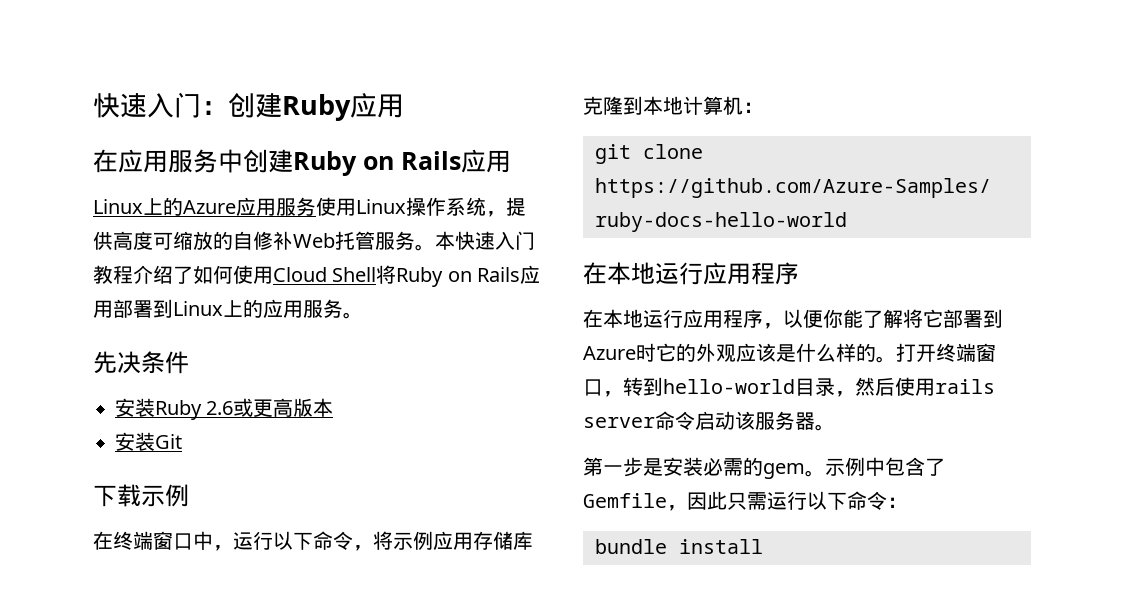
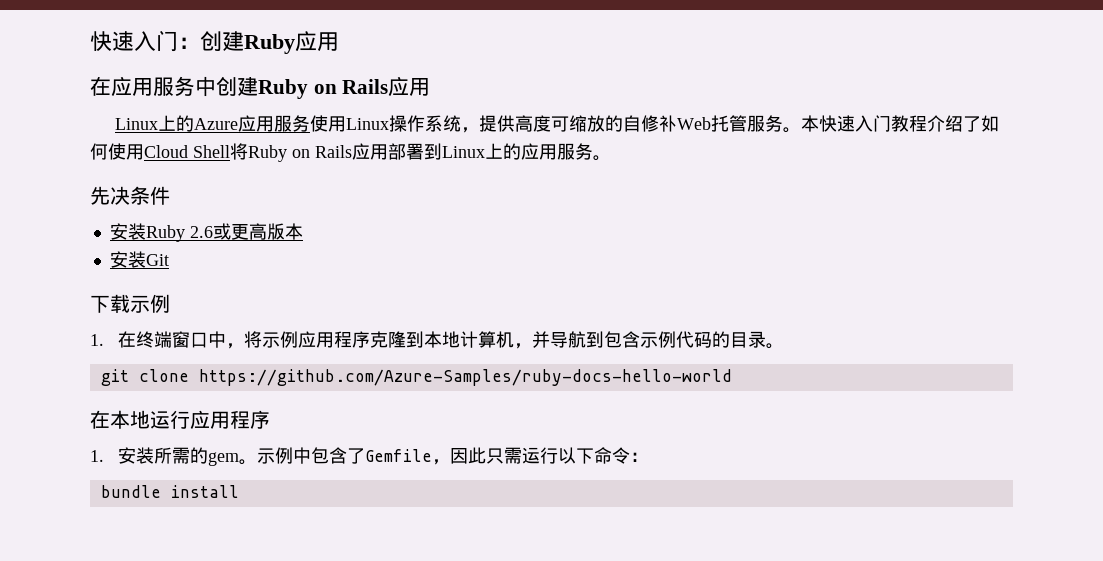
- 在终端窗口中，运行以下命令，将示例应用存储库克隆到本地计算机：
+ 1.在终端窗口中，将示例应用程序克隆到本地计算机，并导航到包含示例代码的目录。
- 在本地运行应用程序，以便你能了解将它部署到Azure时它的外观应该是什么样的。打开终端窗口，转到hello-world目录，然后使用rails server命令启动该服务器。
- 第一步是安装必需的gem。
+ 1.安装所需的gem。

